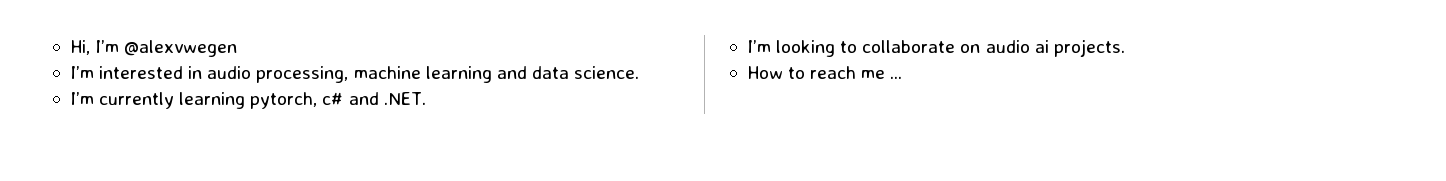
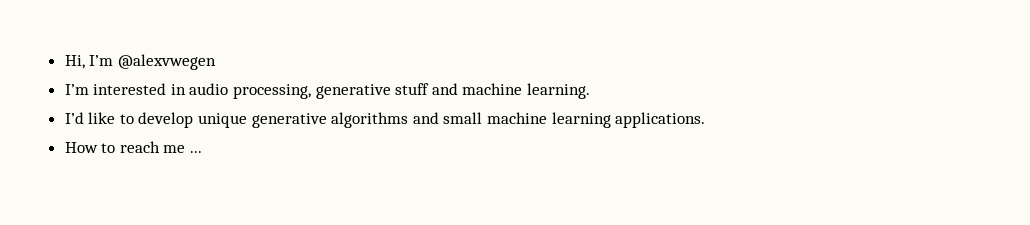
- I’m interested in audio processing, machine learning and data science.
- I’m currently learning pytorch, c# and .NET.
- I’m looking to collaborate on audio ai projects.
+ I’m interested in audio processing, generative stuff and machine learning.
+ I’d like to develop unique generative algorithms and small machine learning applications.

